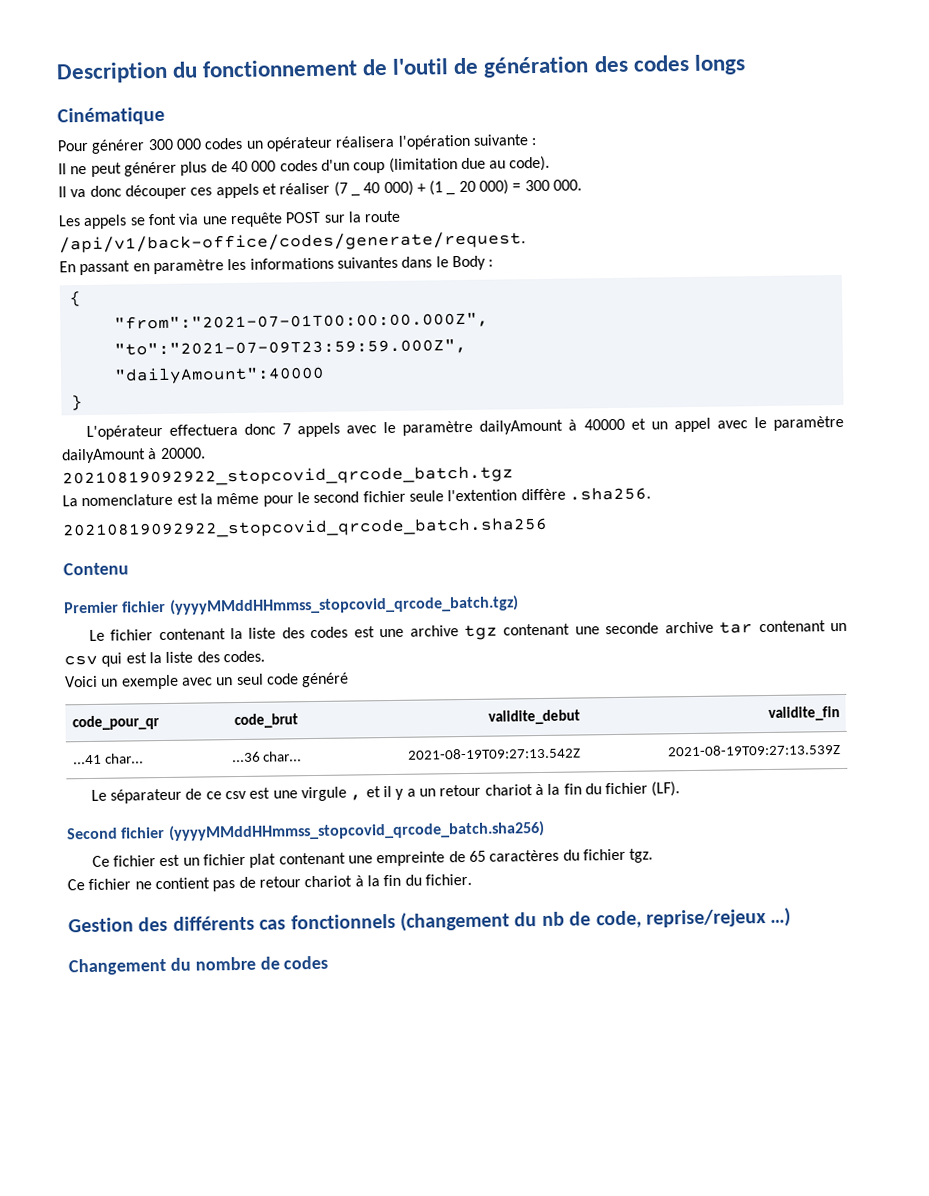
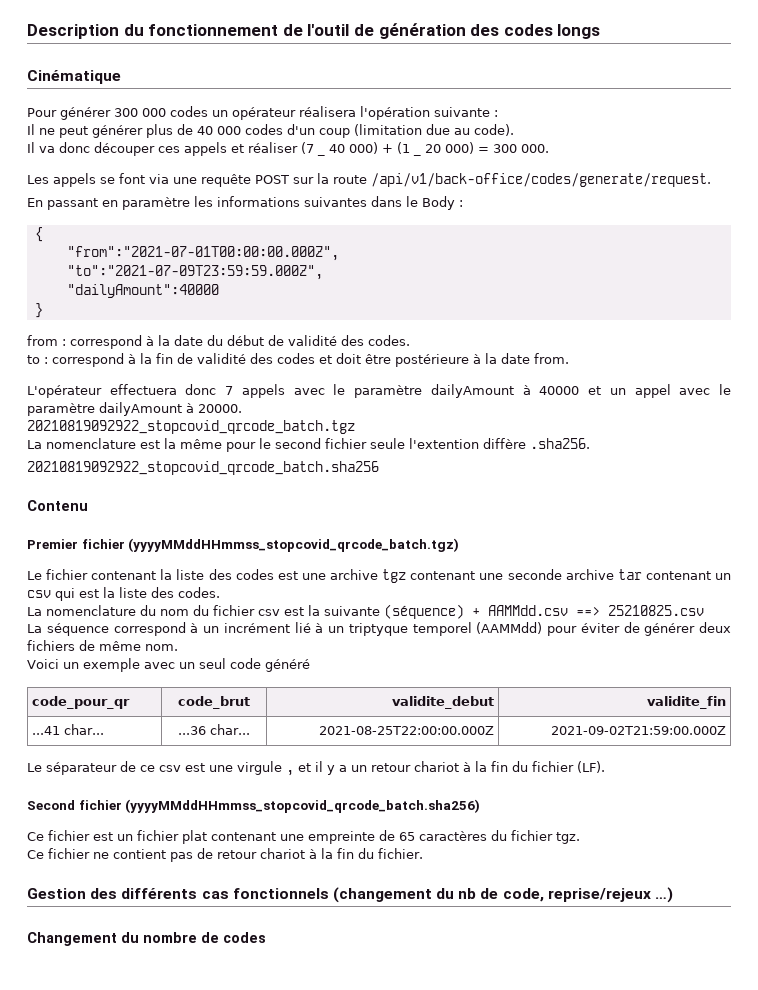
+ from : correspond à la date du début de validité des codes.
+ to : correspond à la fin de validité des codes et doit être postérieure à la date from.
+ La nomenclature du nom du fichier csv est la suivante (séquence) + AAMMdd.csv ==> 25210825.csv
+ La séquence correspond à un incrément lié à un triptyque temporel (AAMMdd) pour éviter de générer deux fichiers de même nom.
- ...41 char... | ...36 char... | 2021-08-19T09:27:13.542Z | 2021-08-19T09:27:13.539Z
+ ...41 char... | ...36 char... | 2021-08-25T22:00:00.000Z | 2021-09-02T21:59:00.000Z

